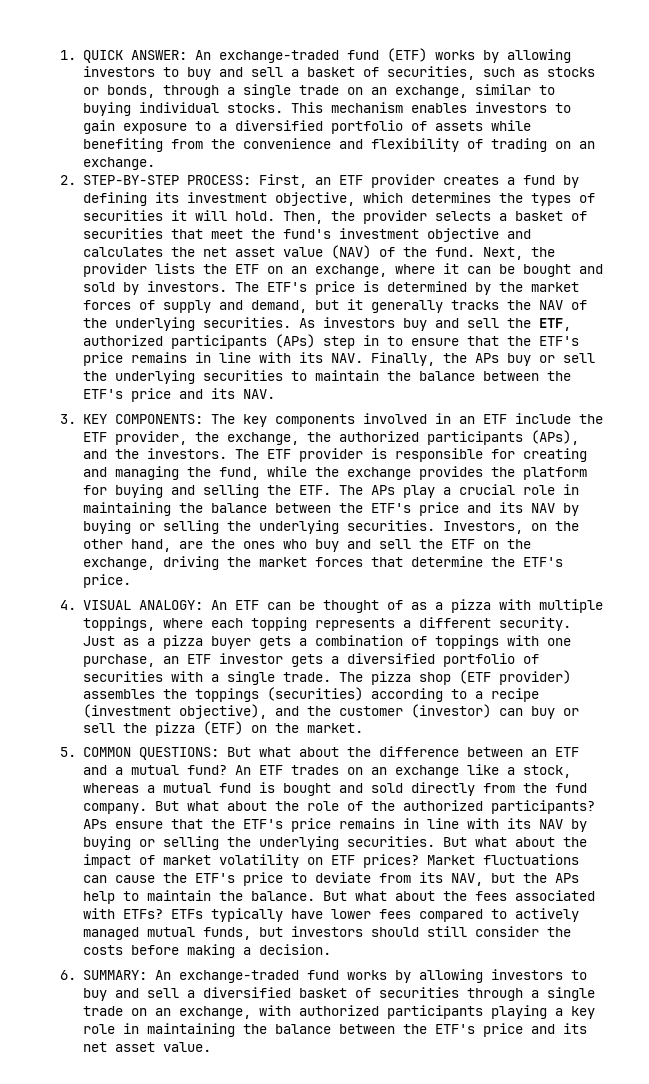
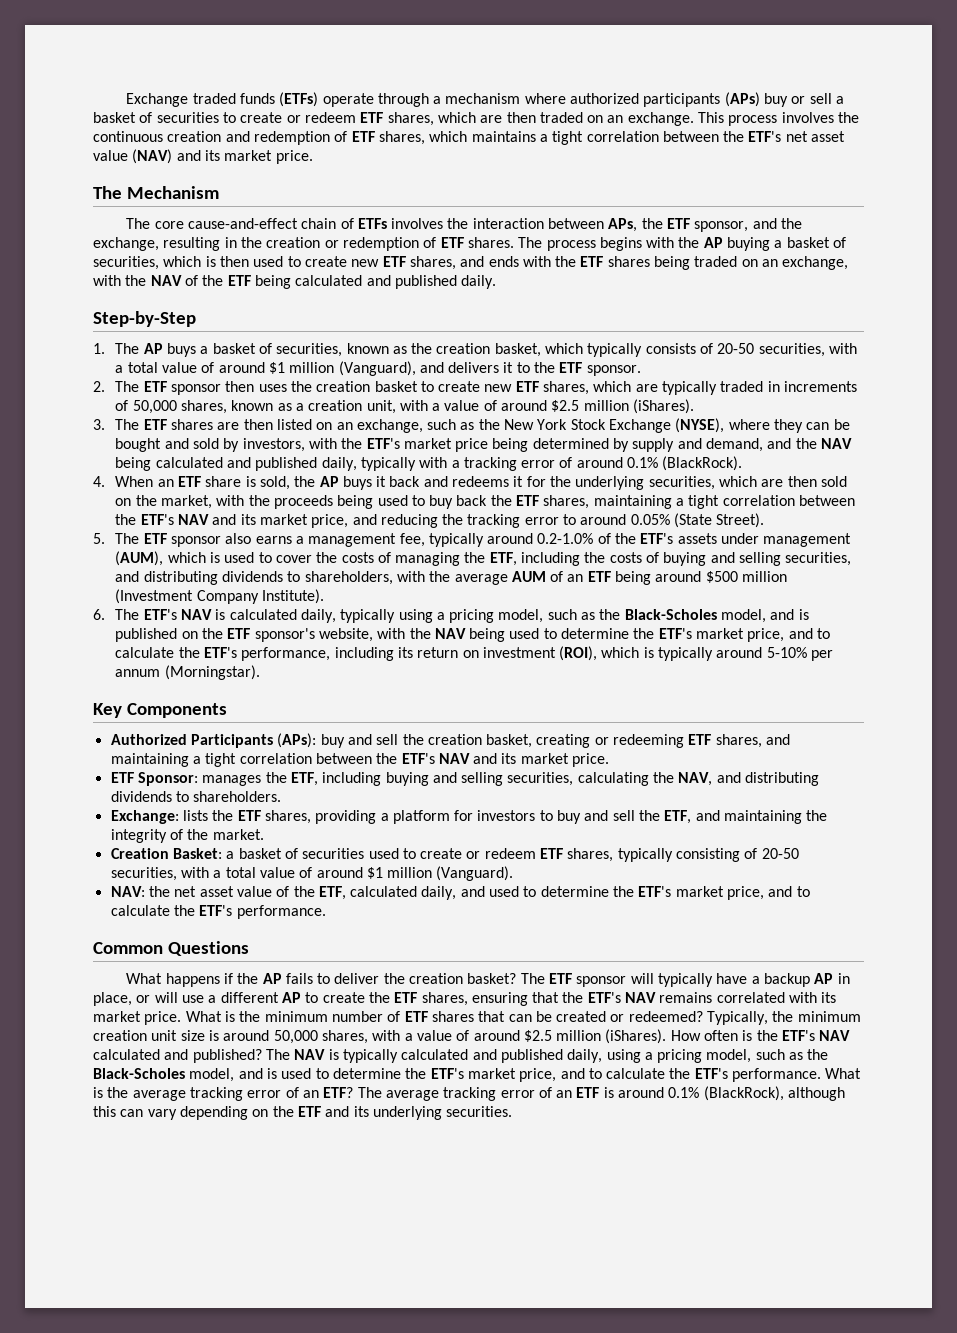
- 1. QUICK ANSWER: An exchange-traded fund (ETF) works by allowing investors to buy and sell a basket of securities, such as stocks or bonds, through a single trade on an exchange, similar to buying individual stocks. This mechanism enables investors to gain exposure to a diversified portfolio of assets while benefiting from the convenience and flexibility of trading on an exchange.
- 2. STEP-BY-STEP PROCESS: First, an ETF provider creates a fund by defining its investment objective, which determines the types of securities it will hold. Then, the provider selects a basket of securities that meet the fund's investment objective and calculates the net asset value (NAV) of the fund. Next, the provider lists the ETF on an exchange, where it can be bought and sold by investors. The ETF's price is determined by the market forces of supply and demand, but it generally tracks the NAV of the underlying securities. As investors buy and sell the ETF, authorized participants (APs) step in to ensure that the ETF's price remains in line with its NAV. Finally, the APs buy or sell the underlying securities to maintain the balance between the ETF's price and its NAV.
- 3. KEY COMPONENTS: The key components involved in an ETF include the ETF provider, the exchange, the authorized participants (APs), and the investors. The ETF provider is responsible for creating and managing the fund, while the exchange provides the platform for buying and selling the ETF. The APs play a crucial role in maintaining the balance between the ETF's price and its NAV by buying or selling the underlying securities. Investors, on the other hand, are the ones who buy and sell the ETF on the exchange, driving the market forces that determine the ETF's price.
- 4. VISUAL ANALOGY: An ETF can be thought of as a pizza with multiple toppings, where each topping represents a different security. Just as a pizza buyer gets a combination of toppings with one purchase, an ETF investor gets a diversified portfolio of securities with a single trade. The pizza shop (ETF provider) assembles the toppings (securities) according to a recipe (investment objective), and the customer (investor) can buy or sell the pizza (ETF) on the market.
- 5. COMMON QUESTIONS: But what about the difference between an ETF and a mutual fund? An ETF trades on an exchange like a stock, whereas a mutual fund is bought and sold directly from the fund company. But what about the role of the authorized participants? APs ensure that the ETF's price remains in line with its NAV by buying or selling the underlying securities. But what about the impact of market volatility on ETF prices? Market fluctuations can cause the ETF's price to deviate from its NAV, but the APs help to maintain the balance. But what about the fees associated with ETFs? ETFs typically have lower fees compared to actively managed mutual funds, but investors should still consider the costs before making a decision.
- 6. SUMMARY: An exchange-traded fund works by allowing investors to buy and sell a diversified basket of securities through a single trade on an exchange, with authorized participants playing a key role in maintaining the balance between the ETF's price and its net asset value.
+ Exchange traded funds (ETFs) operate through a mechanism where authorized participants (APs) buy or sell a basket of securities to create or redeem ETF shares, which are then traded on an exchange. This process involves the continuous creation and redemption of ETF shares, which maintains a tight correlation between the ETF's net asset value (NAV) and its market price.
+ The Mechanism
+ The core cause-and-effect chain of ETFs involves the interaction between APs, the ETF sponsor, and the exchange, resulting in the creation or redemption of ETF shares. The process begins with the AP buying a basket of securities, which is then used to create new ETF shares, and ends with the ETF shares being traded on an exchange, with the NAV of the ETF being calculated and published daily.
+ Step-by-Step
+ 1. The AP buys a basket of securities, known as the creation basket, which typically consists of 20-50 securities, with a total value of around $1 million (Vanguard), and delivers it to the ETF sponsor.
+ 2. The ETF sponsor then uses the creation basket to create new ETF shares, which are typically traded in increments of 50,000 shares, known as a creation unit, with a value of around $2.5 million (iShares).
+ 3. The ETF shares are then listed on an exchange, such as the New York Stock Exchange (NYSE), where they can be bought and sold by investors, with the ETF's market price being determined by supply and demand, and the NAV being calculated and published daily, typically with a tracking error of around 0.1% (BlackRock).
+ 4. When an ETF share is sold, the AP buys it back and redeems it for the underlying securities, which are then sold on the market, with the proceeds being used to buy back the ETF shares, maintaining a tight correlation between the ETF's NAV and its market price, and reducing the tracking error to around 0.05% (State Street).
+ 5. The ETF sponsor also earns a management fee, typically around 0.2-1.0% of the ETF's assets under management (AUM), which is used to cover the costs of managing the ETF, including the costs of buying and selling securities, and distributing dividends to shareholders, with the average AUM of an ETF being around $500 million (Investment Company Institute).
+ 6. The ETF's NAV is calculated daily, typically using a pricing model, such as the Black-Scholes model, and is published on the ETF sponsor's website, with the NAV being used to determine the ETF's market price, and to calculate the ETF's performance, including its return on investment (ROI), which is typically around 5-10% per annum (Morningstar).
+ Key Components
+ Authorized Participants (APs): buy and sell the creation basket, creating or redeeming ETF shares, and maintaining a tight correlation between the ETF's NAV and its market price.
+ ETF Sponsor: manages the ETF, including buying and selling securities, calculating the NAV, and distributing dividends to shareholders.
+ Exchange: lists the ETF shares, providing a platform for investors to buy and sell the ETF, and maintaining the integrity of the market.
+ Creation Basket: a basket of securities used to create or redeem ETF shares, typically consisting of 20-50 securities, with a total value of around $1 million (Vanguard).
+ NAV: the net asset value of the ETF, calculated daily, and used to determine the ETF's market price, and to calculate the ETF's performance.
+ Common Questions
+ What happens if the AP fails to deliver the creation basket? The ETF sponsor will typically have a backup AP in place, or will use a different AP to create the ETF shares, ensuring that the ETF's NAV remains correlated with its market price. What is the minimum number of ETF shares that can be created or redeemed? Typically, the minimum creation unit size is around 50,000 shares, with a value of around $2.5 million (iShares). How often is the ETF's NAV calculated and published? The NAV is typically calculated and published daily, using a pricing model, such as the Black-Scholes model, and is used to determine the ETF's market price, and to calculate the ETF's performance. What is the average tracking error of an ETF? The average tracking error of an ETF is around 0.1% (BlackRock), although this can vary depending on the ETF and its underlying securities.

